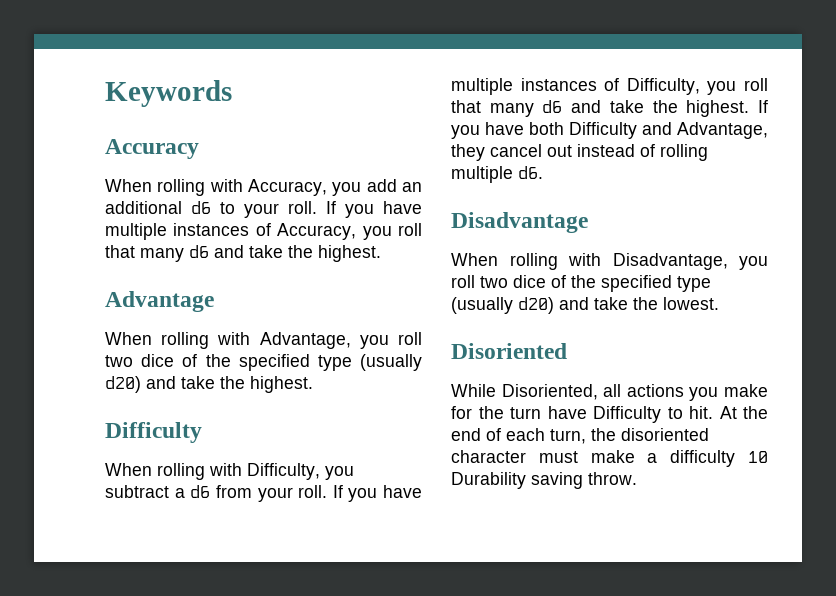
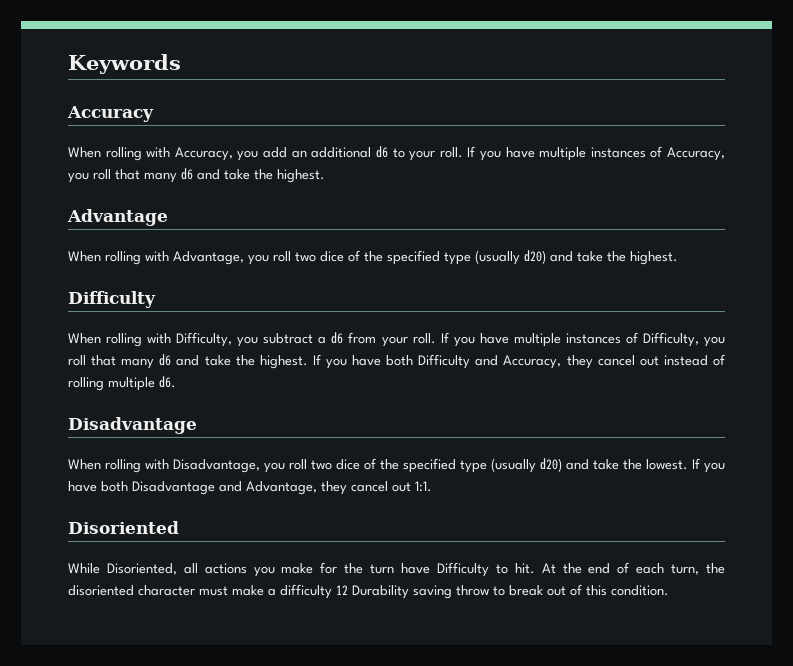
- If you have both Difficulty and Advantage, they cancel out instead of rolling multiple d6.
+ If you have both Difficulty and Accuracy, they cancel out instead of rolling multiple d6.
+ If you have both Disadvantage and Advantage, they cancel out 1:1.
- At the end of each turn, the disoriented character must make a difficulty 10 Durability saving throw.
+ At the end of each turn, the disoriented character must make a difficulty 12 Durability saving throw to break out of this condition.

